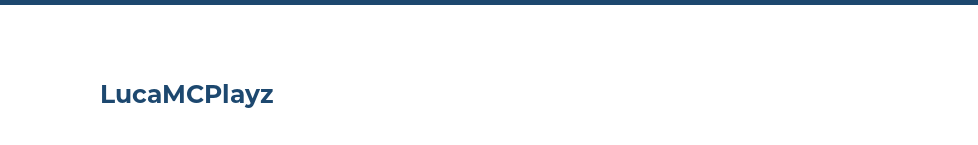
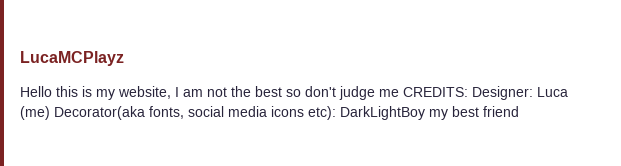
+ Hello this is my website, I am not the best so don't judge me CREDITS: Designer: Luca (me) Decorator(aka fonts, social media icons etc): DarkLightBoy my best friend

